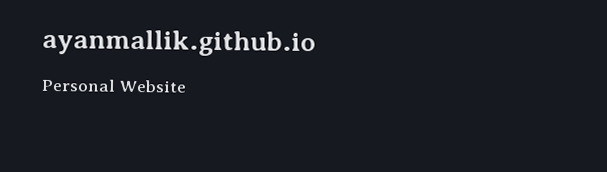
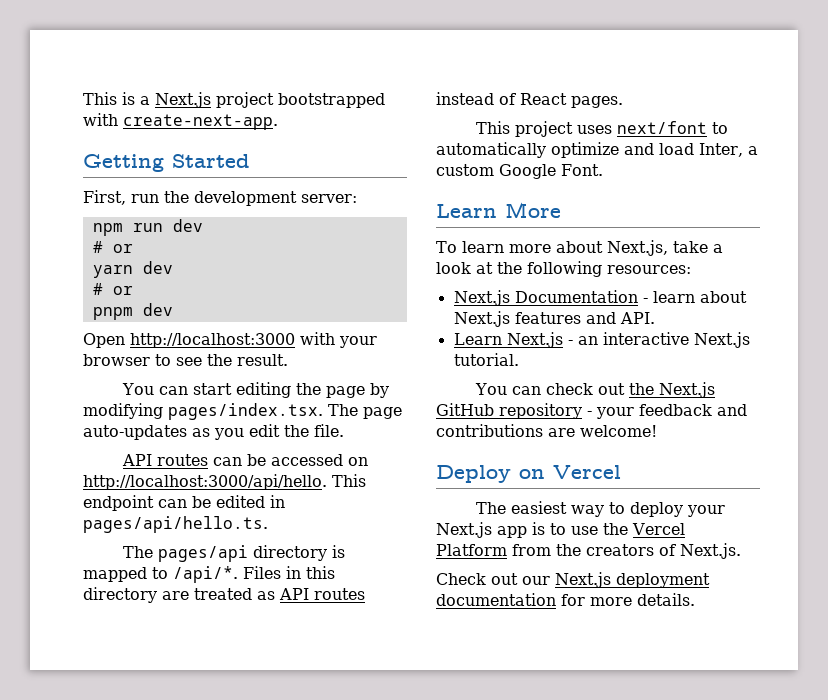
- ayanmallik.github.io
- Personal Website
+ This is a Next.js project bootstrapped with create-next-app.
+ Getting Started
+ First, run the development server:
+ npm run dev
+ # or
+ yarn dev
+ # or
+ pnpm dev
+ Open http://localhost:3000 with your browser to see the result.
+ You can start editing the page by modifying pages/index.tsx. The page auto-updates as you edit the file.
+ API routes can be accessed on http://localhost:3000/api/hello. This endpoint can be edited in pages/api/hello.ts.
+ The pages/api directory is mapped to /api/*. Files in this directory are treated as API routes instead of React pages.
+ This project uses next/font to automatically optimize and load Inter, a custom Google Font.
+ Learn More
+ To learn more about Next.js, take a look at the following resources:
+ Next.js Documentation - learn about Next.js features and API.
+ Learn Next.js - an interactive Next.js tutorial.
+ You can check out the Next.js GitHub repository - your feedback and contributions are welcome!
+ Deploy on Vercel
+ The easiest way to deploy your Next.js app is to use the Vercel Platform from the creators of Next.js.
+ Check out our Next.js deployment documentation for more details.

